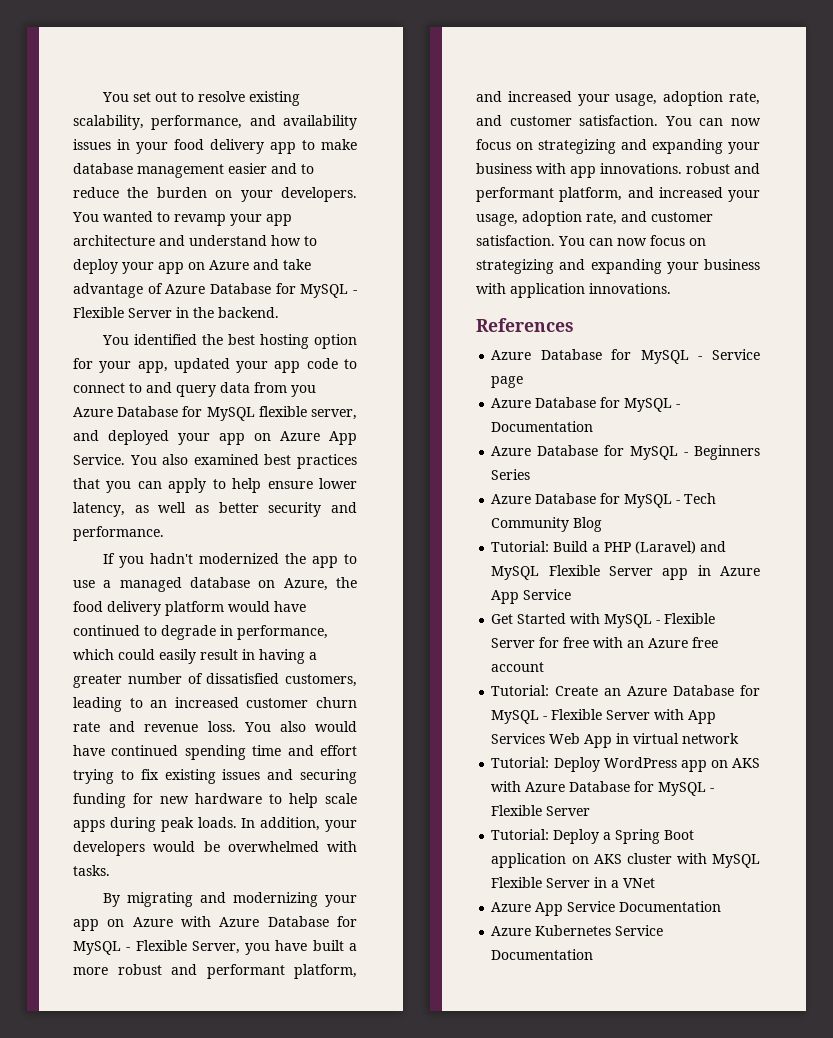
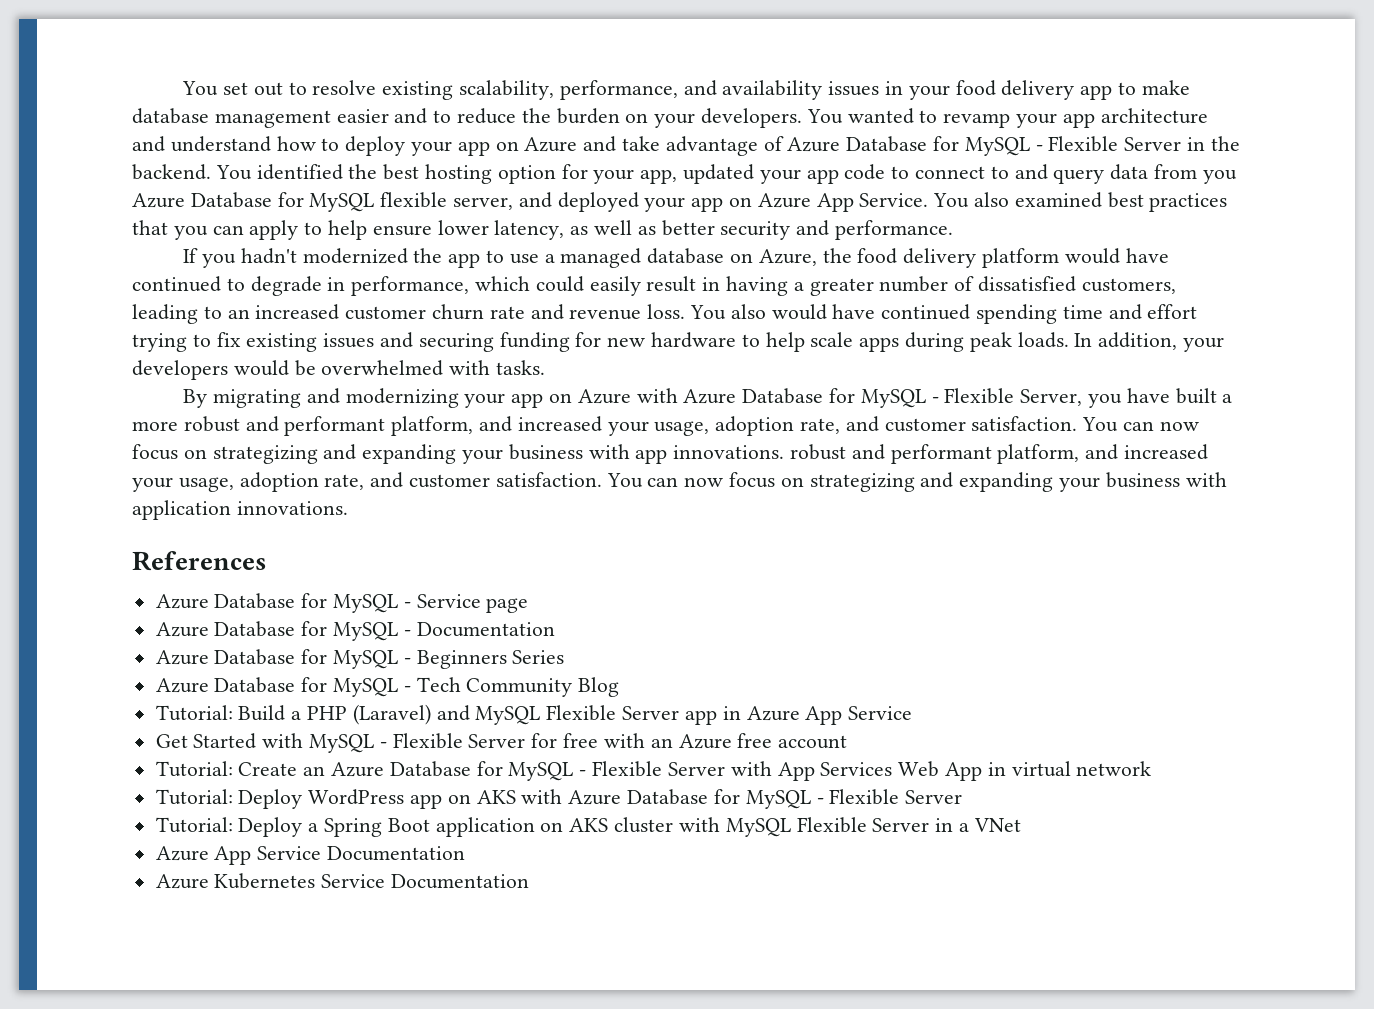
- You wanted to revamp your app architecture and understand how to deploy your app on Azure and take advantage of Azure Database for MySQL - Flexible Server in the backend.
- You identified the best hosting option for your app, updated your app code to connect to and query data from you Azure Database for MySQL flexible server, and deployed your app on Azure App Service.
+ You wanted to revamp your app architecture and understand how to deploy your app on Azure and take advantage of Azure Database for MySQL - Flexible Server in the backend. You identified the best hosting option for your app, updated your app code to connect to and query data from you Azure Database for MySQL flexible server, and deployed your app on Azure App Service.

